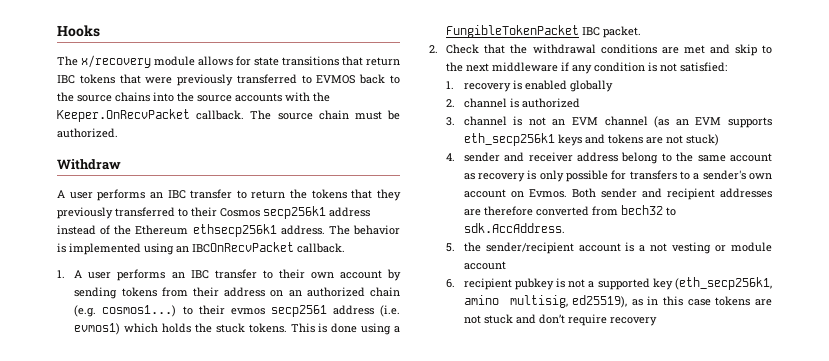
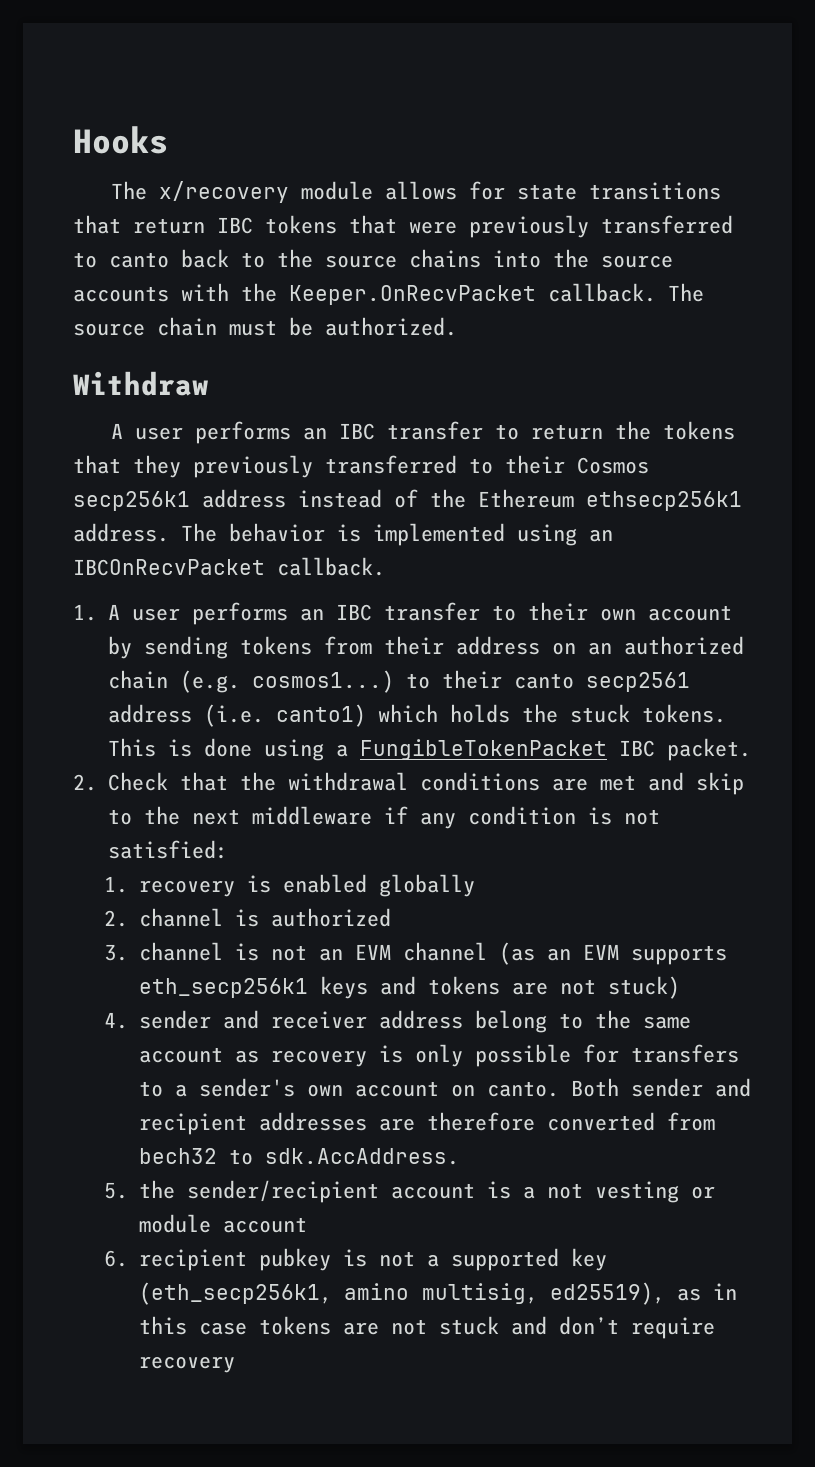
- The x/recovery module allows for state transitions that return IBC tokens that were previously transferred to EVMOS back to the source chains into the source accounts with the Keeper.OnRecvPacket callback.
+ The x/recovery module allows for state transitions that return IBC tokens that were previously transferred to canto back to the source chains into the source accounts with the Keeper.OnRecvPacket callback.
- 1. A user performs an IBC transfer to their own account by sending tokens from their address on an authorized chain (e.g. cosmos1...) to their evmos secp2561 address (i.e. evmos1) which holds the stuck tokens.
+ 1. A user performs an IBC transfer to their own account by sending tokens from their address on an authorized chain (e.g. cosmos1...) to their canto secp2561 address (i.e. canto1) which holds the stuck tokens.
- 4. sender and receiver address belong to the same account as recovery is only possible for transfers to a sender's own account on Evmos.
+ 4. sender and receiver address belong to the same account as recovery is only possible for transfers to a sender's own account on canto.

